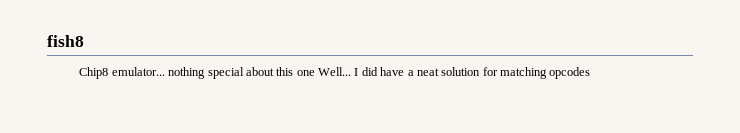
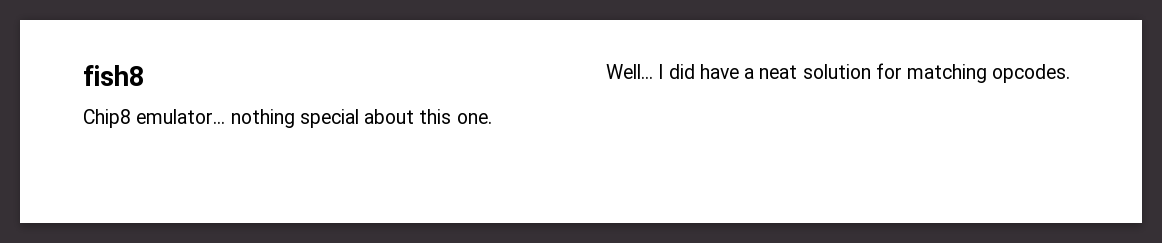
- Chip8 emulator... nothing special about this one Well...
+ Chip8 emulator... nothing special about this one.
+ Well...
- I did have a neat solution for matching opcodes
+ I did have a neat solution for matching opcodes.

